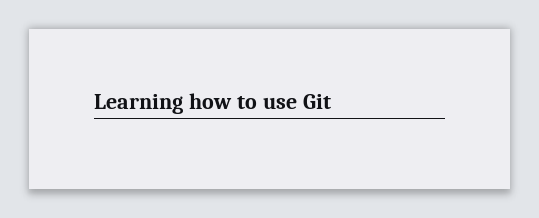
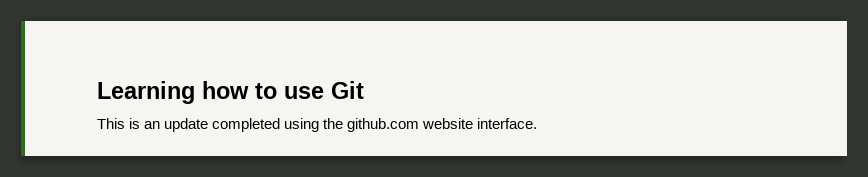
+ This is an update completed using the github.com website interface.

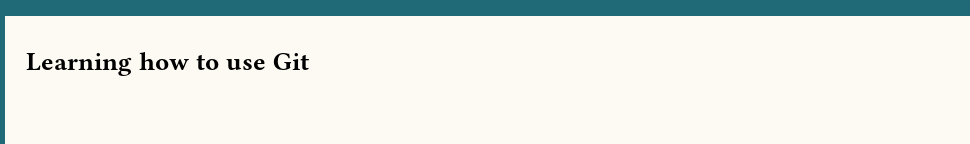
- This is an update completed using the github.com website interface.

